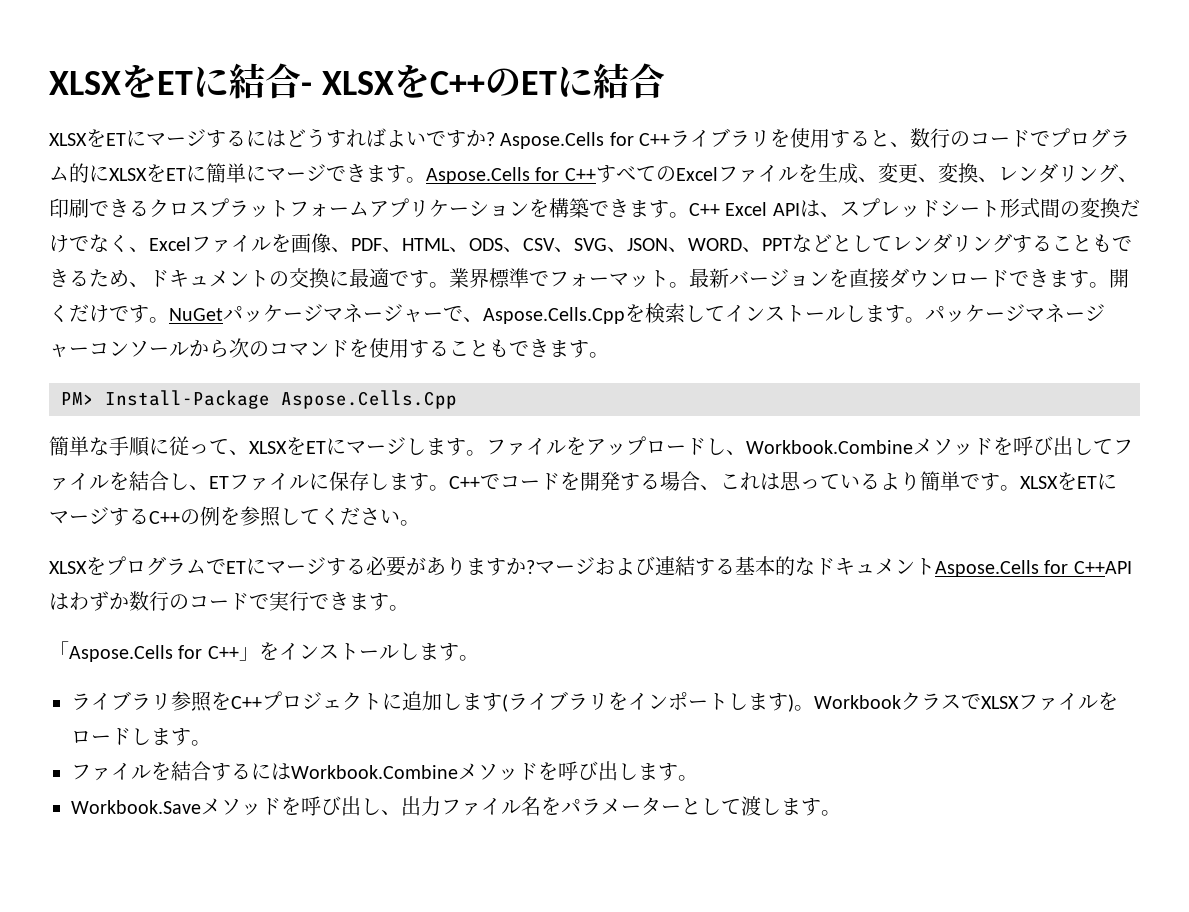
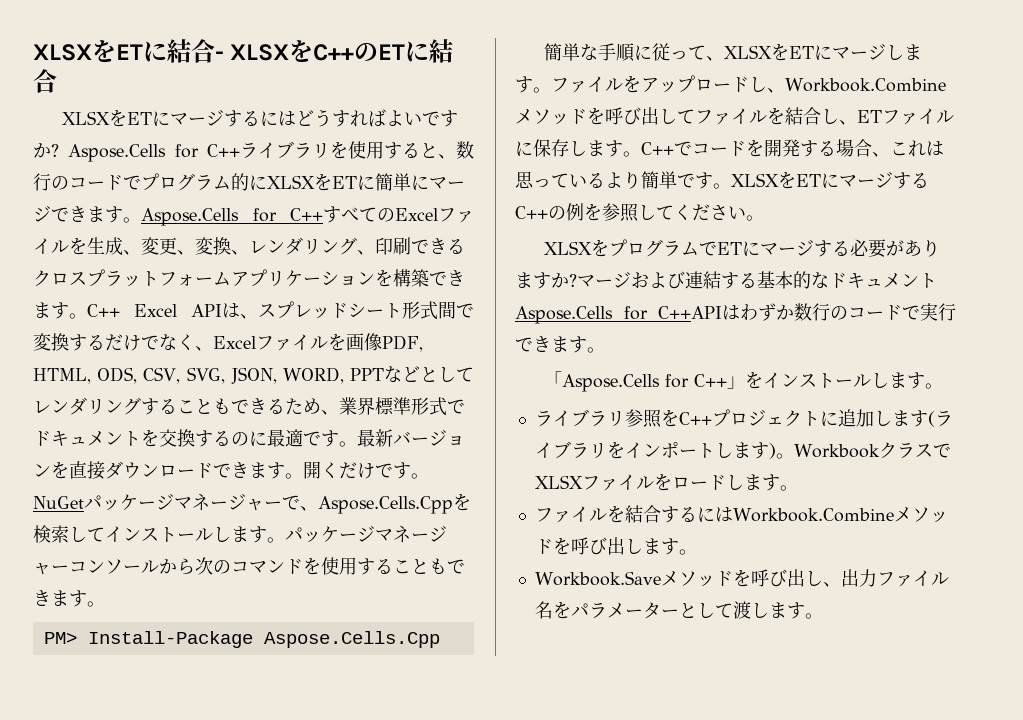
- C++ Excel APIは、スプレッドシート形式間の変換だけでなく、Excelファイルを画像、PDF、HTML、ODS、CSV、SVG、JSON、WORD、PPTなどとしてレンダリングすることもできるため、ドキュメントの交換に最適です。業界標準でフォーマット。
+ C++ Excel APIは、スプレッドシート形式間で変換するだけでなく、Excelファイルを画像PDF, HTML, ODS, CSV, SVG, JSON, WORD, PPTなどとしてレンダリングすることもできるため、業界標準形式でドキュメントを交換するのに最適です。

